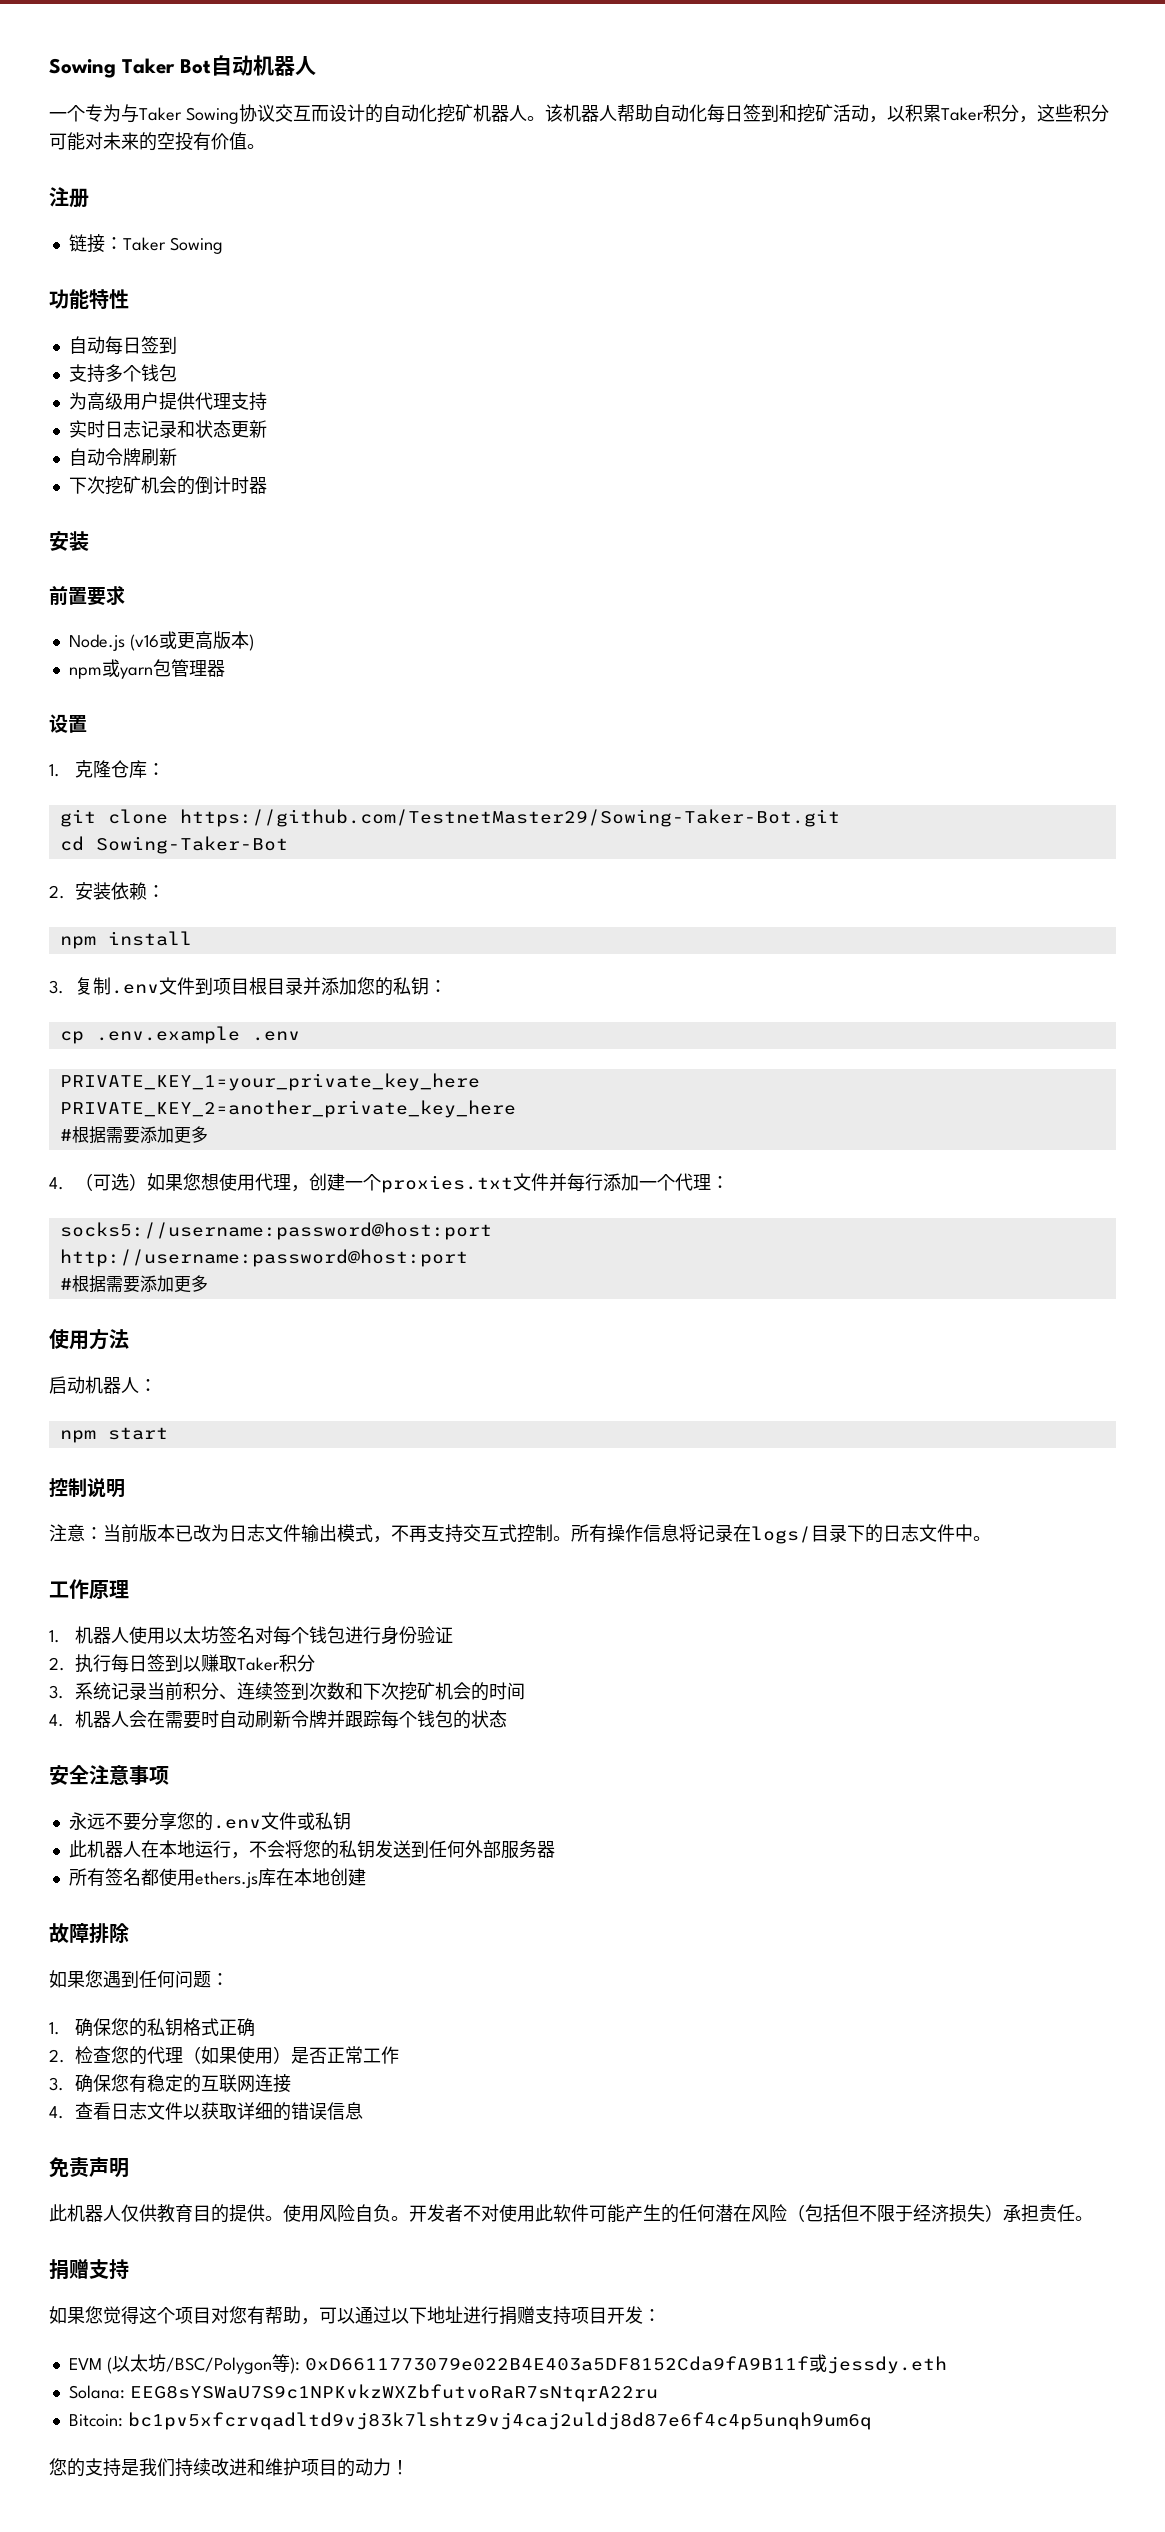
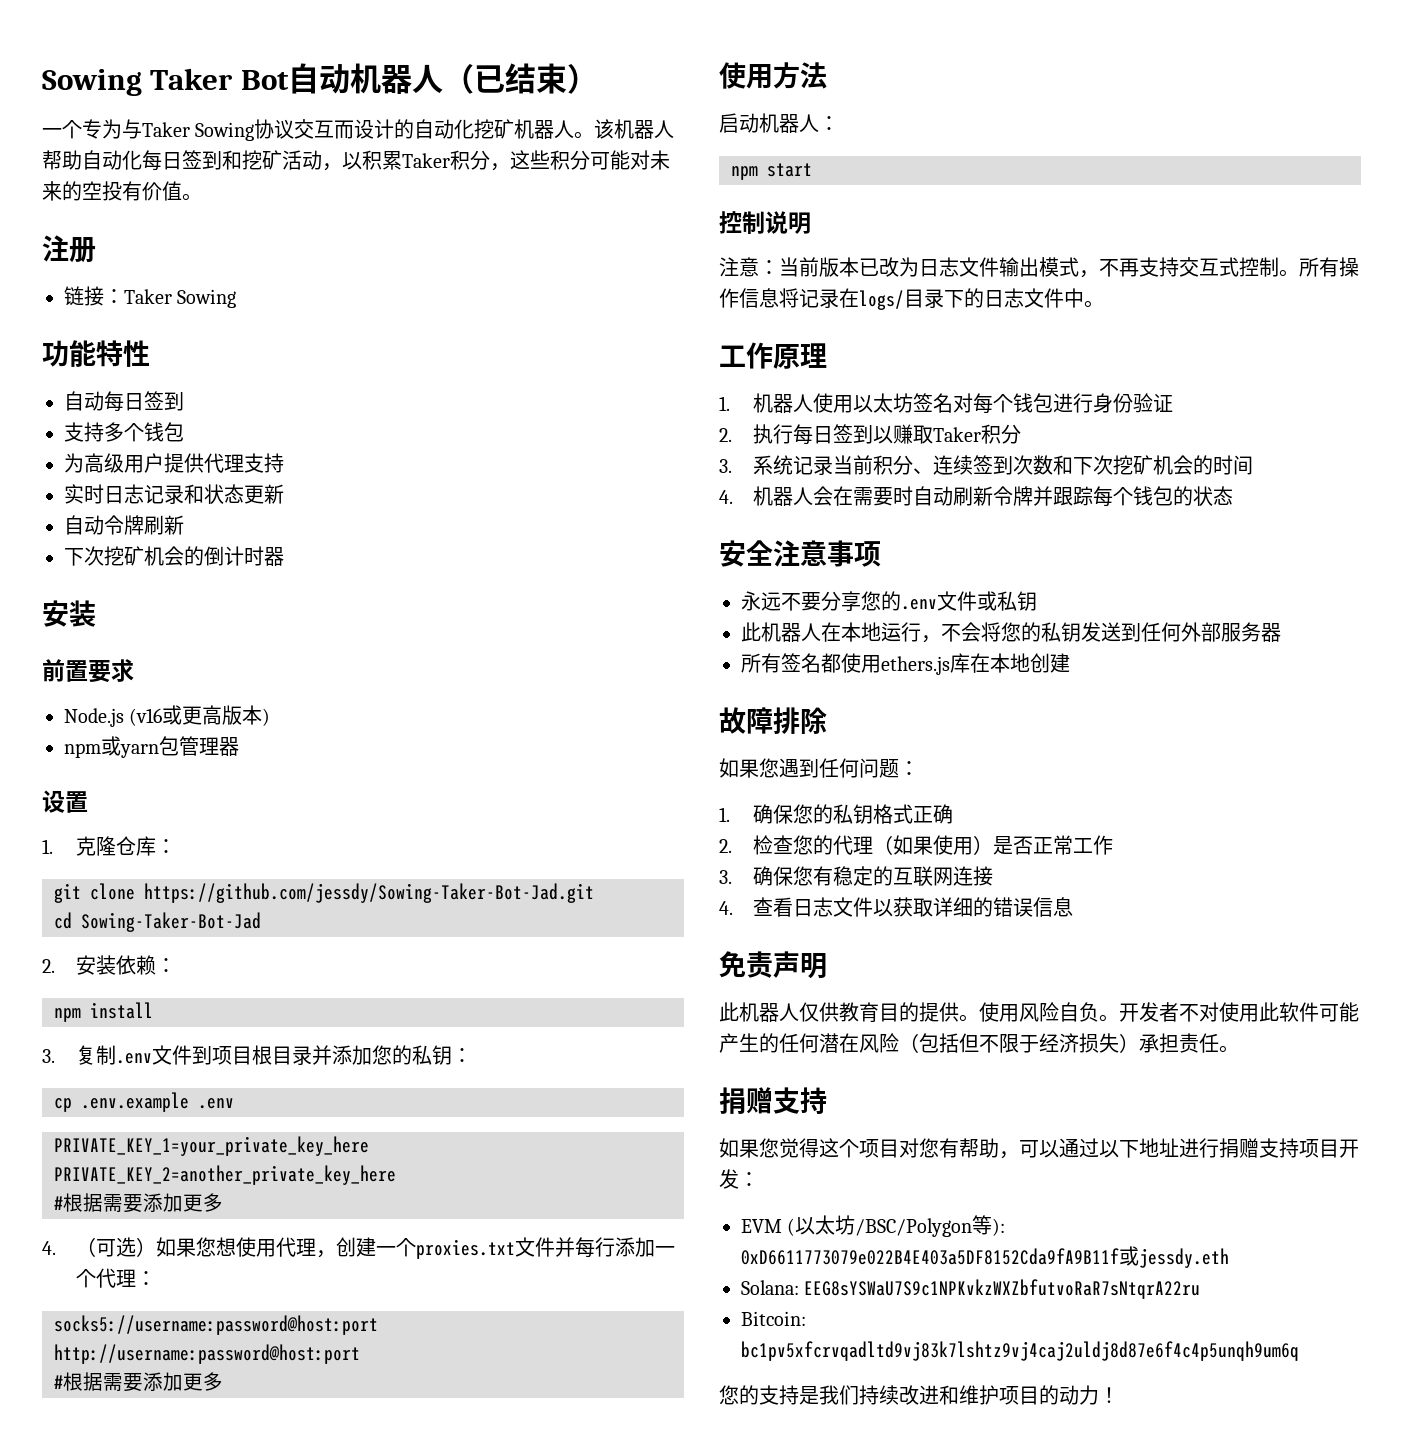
- Sowing Taker Bot自动机器人
+ Sowing Taker Bot自动机器人（已结束）
- git clone https://github.com/TestnetMaster29/Sowing-Taker-Bot.git
+ git clone https://github.com/jessdy/Sowing-Taker-Bot-Jad.git
- cd Sowing-Taker-Bot
+ cd Sowing-Taker-Bot-Jad

